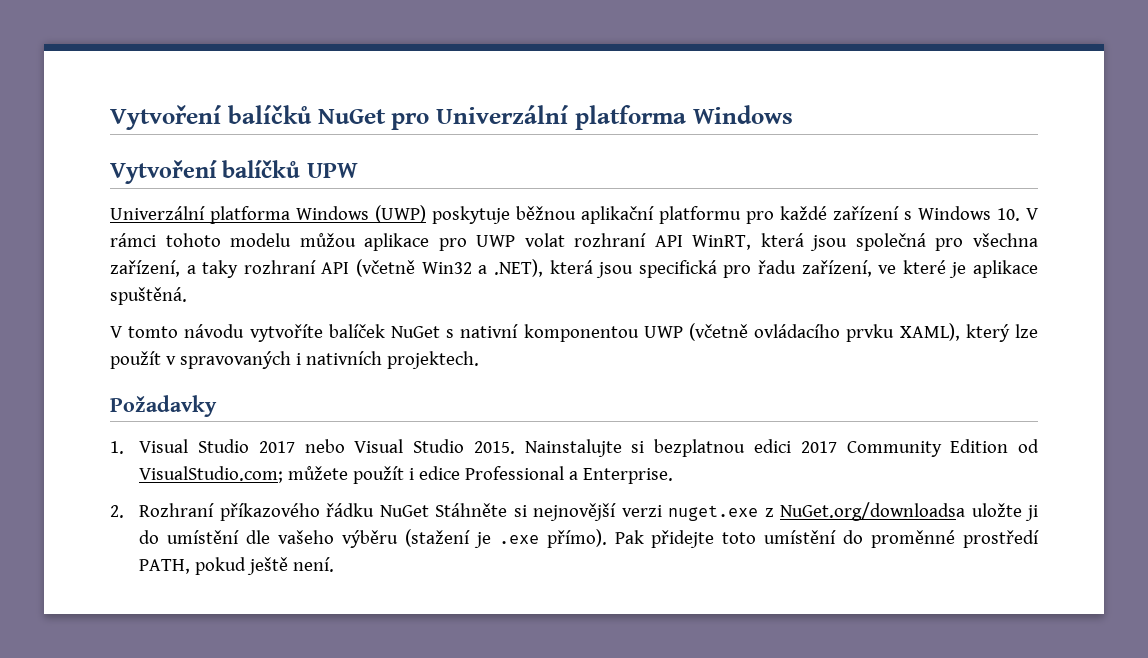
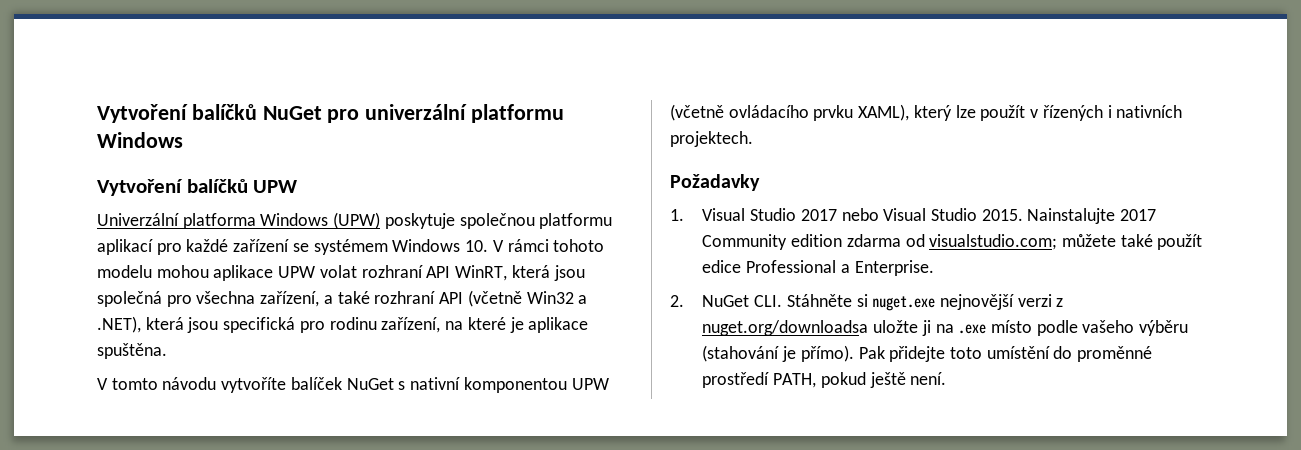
- Vytvoření balíčků NuGet pro Univerzální platforma Windows
+ Vytvoření balíčků NuGet pro univerzální platformu Windows
- Univerzální platforma Windows (UWP) poskytuje běžnou aplikační platformu pro každé zařízení s Windows 10. V rámci tohoto modelu můžou aplikace pro UWP volat rozhraní API WinRT, která jsou společná pro všechna zařízení, a taky rozhraní API (včetně Win32 a .NET), která jsou specifická pro řadu zařízení, ve které je aplikace spuštěná.
+ Univerzální platforma Windows (UPW) poskytuje společnou platformu aplikací pro každé zařízení se systémem Windows 10. V rámci tohoto modelu mohou aplikace UPW volat rozhraní API WinRT, která jsou společná pro všechna zařízení, a také rozhraní API (včetně Win32 a .NET), která jsou specifická pro rodinu zařízení, na které je aplikace spuštěna.
- V tomto návodu vytvoříte balíček NuGet s nativní komponentou UWP (včetně ovládacího prvku XAML), který lze použít v spravovaných i nativních projektech.
+ V tomto návodu vytvoříte balíček NuGet s nativní komponentou UPW (včetně ovládacího prvku XAML), který lze použít v řízených i nativních projektech.
- Nainstalujte si bezplatnou edici 2017 Community Edition od VisualStudio.com; můžete použít i edice Professional a Enterprise.
+ Nainstalujte 2017 Community edition zdarma od visualstudio.com; můžete také použít edice Professional a Enterprise.
- 2. Rozhraní příkazového řádku NuGet Stáhněte si nejnovější verzi nuget.exe z NuGet.org/downloadsa uložte ji do umístění dle vašeho výběru (stažení je .exe přímo).
+ 2. NuGet CLI. Stáhněte si nuget.exe nejnovější verzi z nuget.org/downloadsa uložte ji na .exe místo podle vašeho výběru (stahování je přímo).

